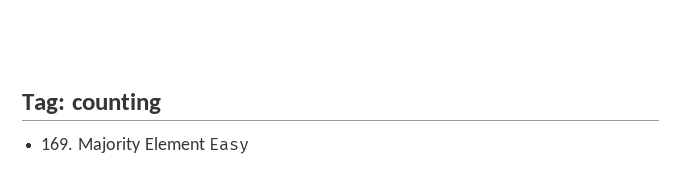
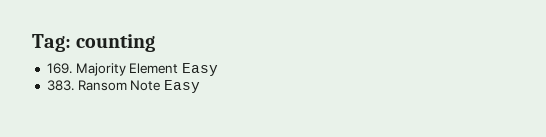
+ 383. Ransom Note Easy

